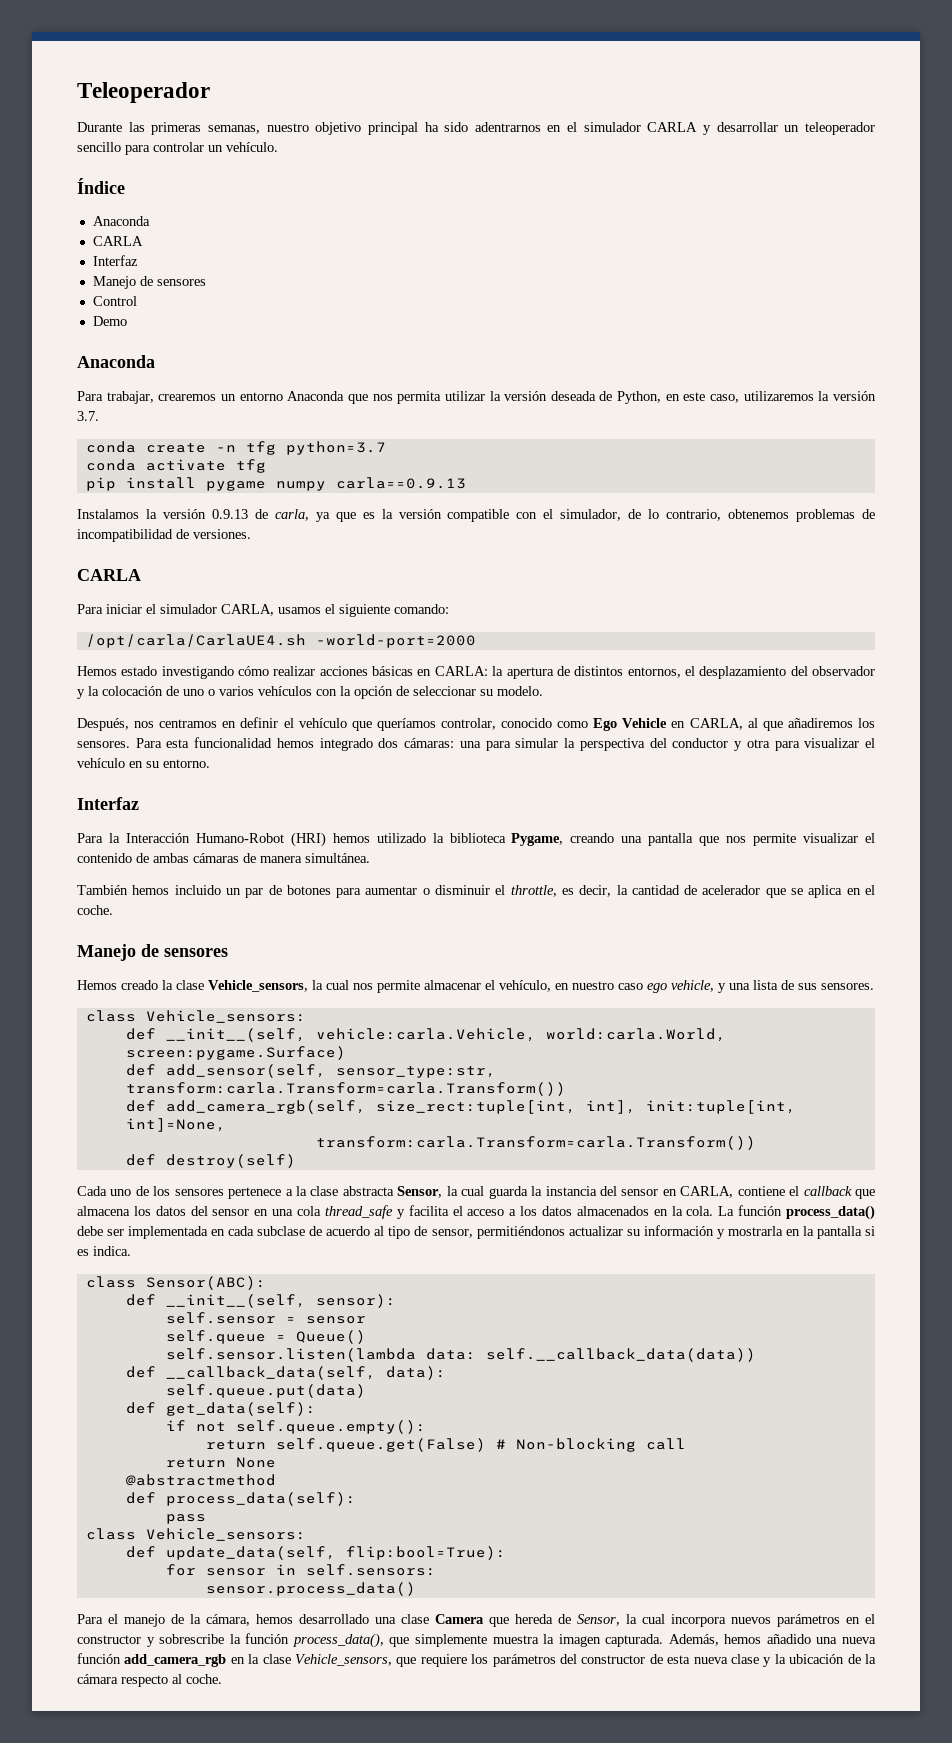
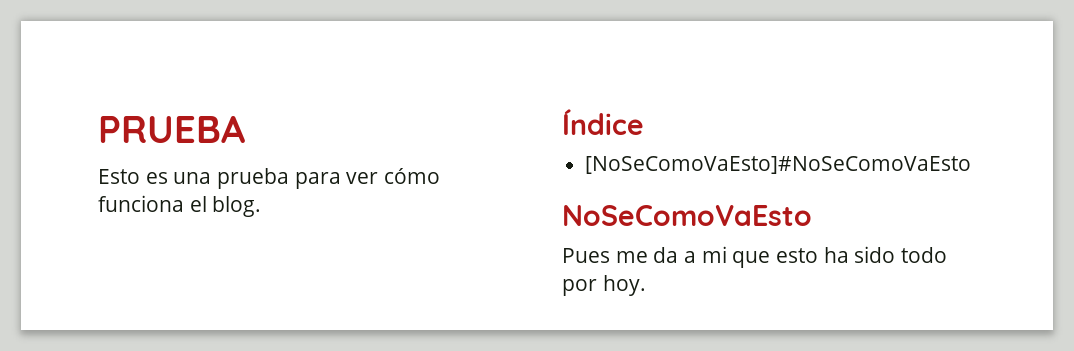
- Teleoperador
- Durante las primeras semanas, nuestro objetivo principal ha sido adentrarnos en el simulador CARLA y desarrollar un teleoperador sencillo para controlar un vehículo.
+ PRUEBA
+ Esto es una prueba para ver cómo funciona el blog.
  Índice
- Anaconda
- CARLA
- Interfaz
- Manejo de sensores
- Control
- Demo
- Anaconda
- Para trabajar, crearemos un entorno Anaconda que nos permita utilizar la versión deseada de Python, en este caso, utilizaremos la versión 3.7.
- conda create -n tfg python=3.7
- conda activate tfg
- pip install pygame numpy carla==0.9.13
- Instalamos la versión 0.9.13 de carla, ya que es la versión compatible con el simulador, de lo contrario, obtenemos problemas de incompatibilidad de versiones.
- CARLA
- Para iniciar el simulador CARLA, usamos el siguiente comando:
- /opt/carla/CarlaUE4.sh -world-port=2000
- Hemos estado investigando cómo realizar acciones básicas en CARLA: la apertura de distintos entornos, el desplazamiento del observador y la colocación de uno o varios vehículos con la opción de seleccionar su modelo.
- Después, nos centramos en definir el vehículo que queríamos controlar, conocido como Ego Vehicle en CARLA, al que añadiremos los sensores. Para esta funcionalidad hemos integrado dos cámaras: una para simular la perspectiva del conductor y otra para visualizar el vehículo en su entorno.
- Interfaz
- Para la Interacción Humano-Robot (HRI) hemos utilizado la biblioteca Pygame, creando una pantalla que nos permite visualizar el contenido de ambas cámaras de manera simultánea.
- También hemos incluido un par de botones para aumentar o disminuir el throttle, es decir, la cantidad de acelerador que se aplica en el coche.
- Manejo de sensores
- Hemos creado la clase Vehicle_sensors, la cual nos permite almacenar el vehículo, en nuestro caso ego vehicle, y una lista de sus sensores.
- class Vehicle_sensors:
- def __init__(self, vehicle:carla.Vehicle, world:carla.World, screen:pygame.Surface)
- def add_sensor(self, sensor_type:str, transform:carla.Transform=carla.Transform())
- def add_camera_rgb(self, size_rect:tuple[int, int], init:tuple[int, int]=None,
- transform:carla.Transform=carla.Transform())
- def destroy(self)
- Cada uno de los sensores pertenece a la clase abstracta Sensor, la cual guarda la instancia del sensor en CARLA, contiene el callback que almacena los datos del sensor en una cola thread_safe y facilita el acceso a los datos almacenados en la cola. La función process_data() debe ser implementada en cada subclase de acuerdo al tipo de sensor, permitiéndonos actualizar su información y mostrarla en la pantalla si es indica.
- class Sensor(ABC):
- def __init__(self, sensor):
- self.sensor = sensor
- self.queue = Queue()
- self.sensor.listen(lambda data: self.__callback_data(data))
- def __callback_data(self, data):
- self.queue.put(data)
- def get_data(self):
- if not self.queue.empty():
- return self.queue.get(False) # Non-blocking call
- return None
- @abstractmethod
- def process_data(self):
- pass
- class Vehicle_sensors:
- def update_data(self, flip:bool=True):
- for sensor in self.sensors:
- sensor.process_data()
- Para el manejo de la cámara, hemos desarrollado una clase Camera que hereda de Sensor, la cual incorpora nuevos parámetros en el constructor y sobrescribe la función process_data(), que simplemente muestra la imagen capturada. Además, hemos añadido una nueva función add_camera_rgb en la clase Vehicle_sensors, que requiere los parámetros del constructor de esta nueva clase y la ubicación de la cámara respecto al coche.
+ [NoSeComoVaEsto]#NoSeComoVaEsto
+ NoSeComoVaEsto
+ Pues me da a mi que esto ha sido todo por hoy.

